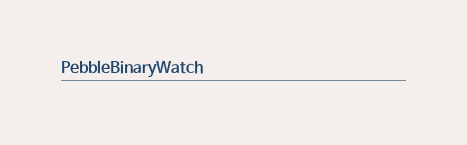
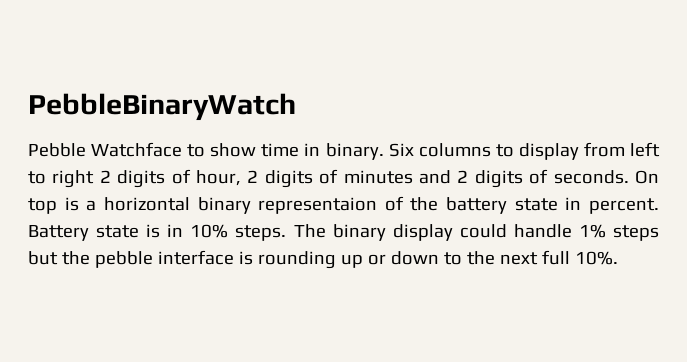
+ Pebble Watchface to show time in binary. Six columns to display from left to right 2 digits of hour, 2 digits of minutes and 2 digits of seconds. On top is a horizontal binary representaion of the battery state in percent. Battery state is in 10% steps. The binary display could handle 1% steps but the pebble interface is rounding up or down to the next full 10%.

